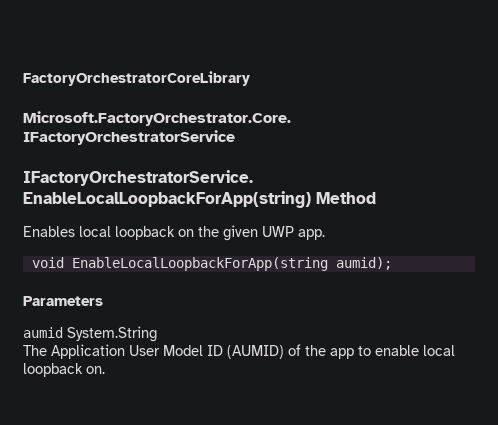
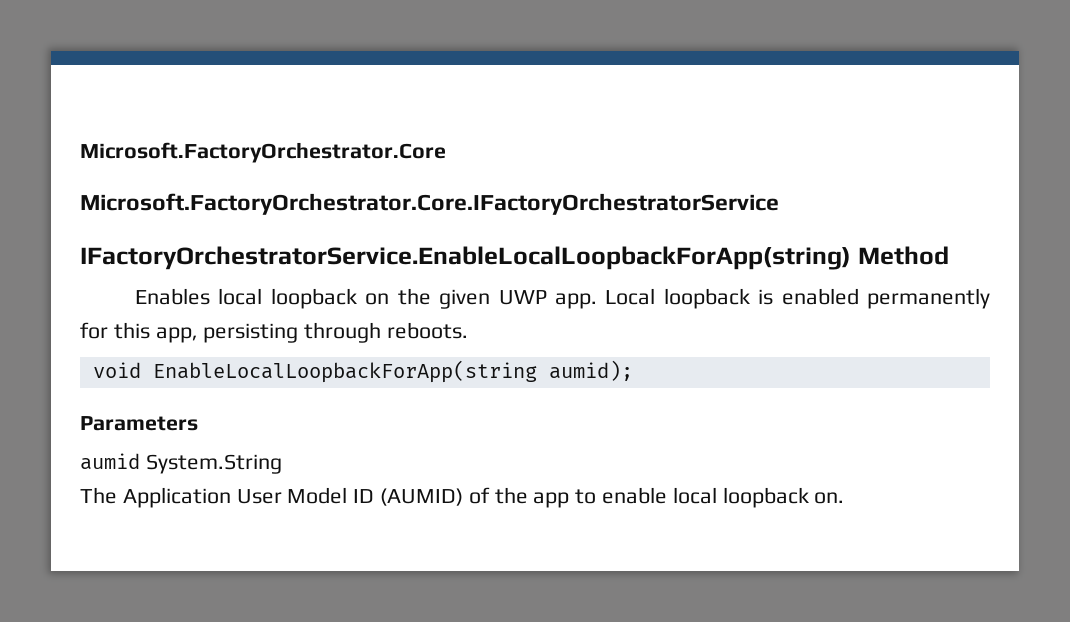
- FactoryOrchestratorCoreLibrary
+ Microsoft.FactoryOrchestrator.Core
+ Local loopback is enabled permanently for this app, persisting through reboots.

